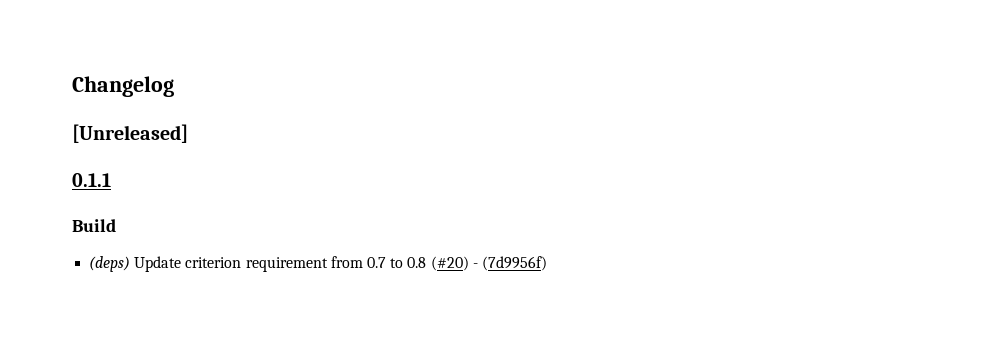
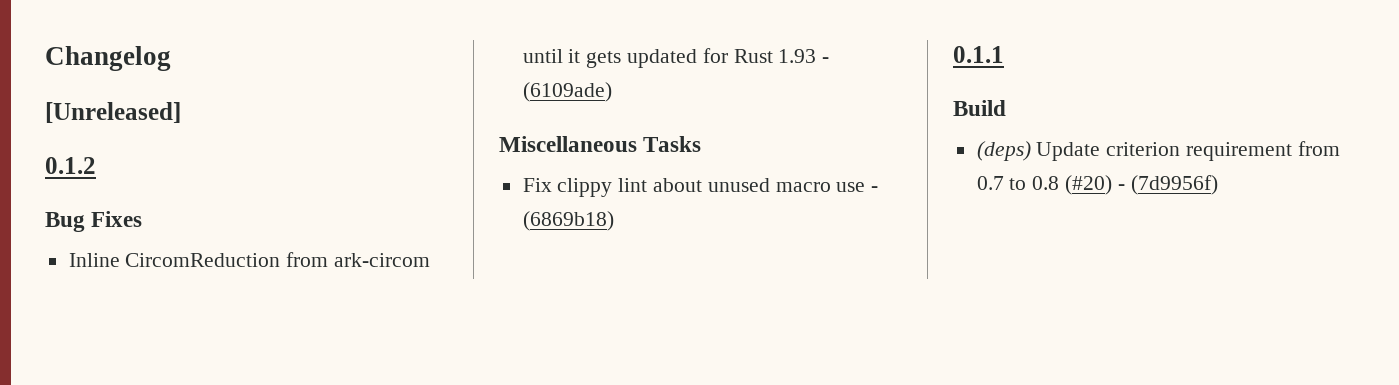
+ 0.1.2
+ Bug Fixes
+ Inline CircomReduction from ark-circom until it gets updated for Rust 1.93 - (6109ade)
+ Miscellaneous Tasks
+ Fix clippy lint about unused macro use - (6869b18)

